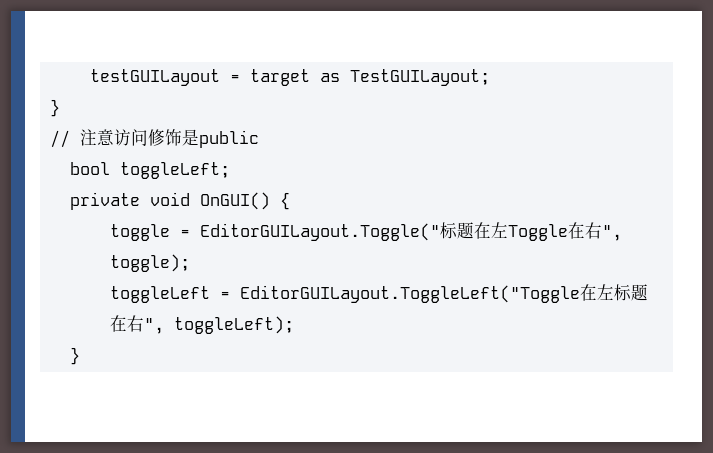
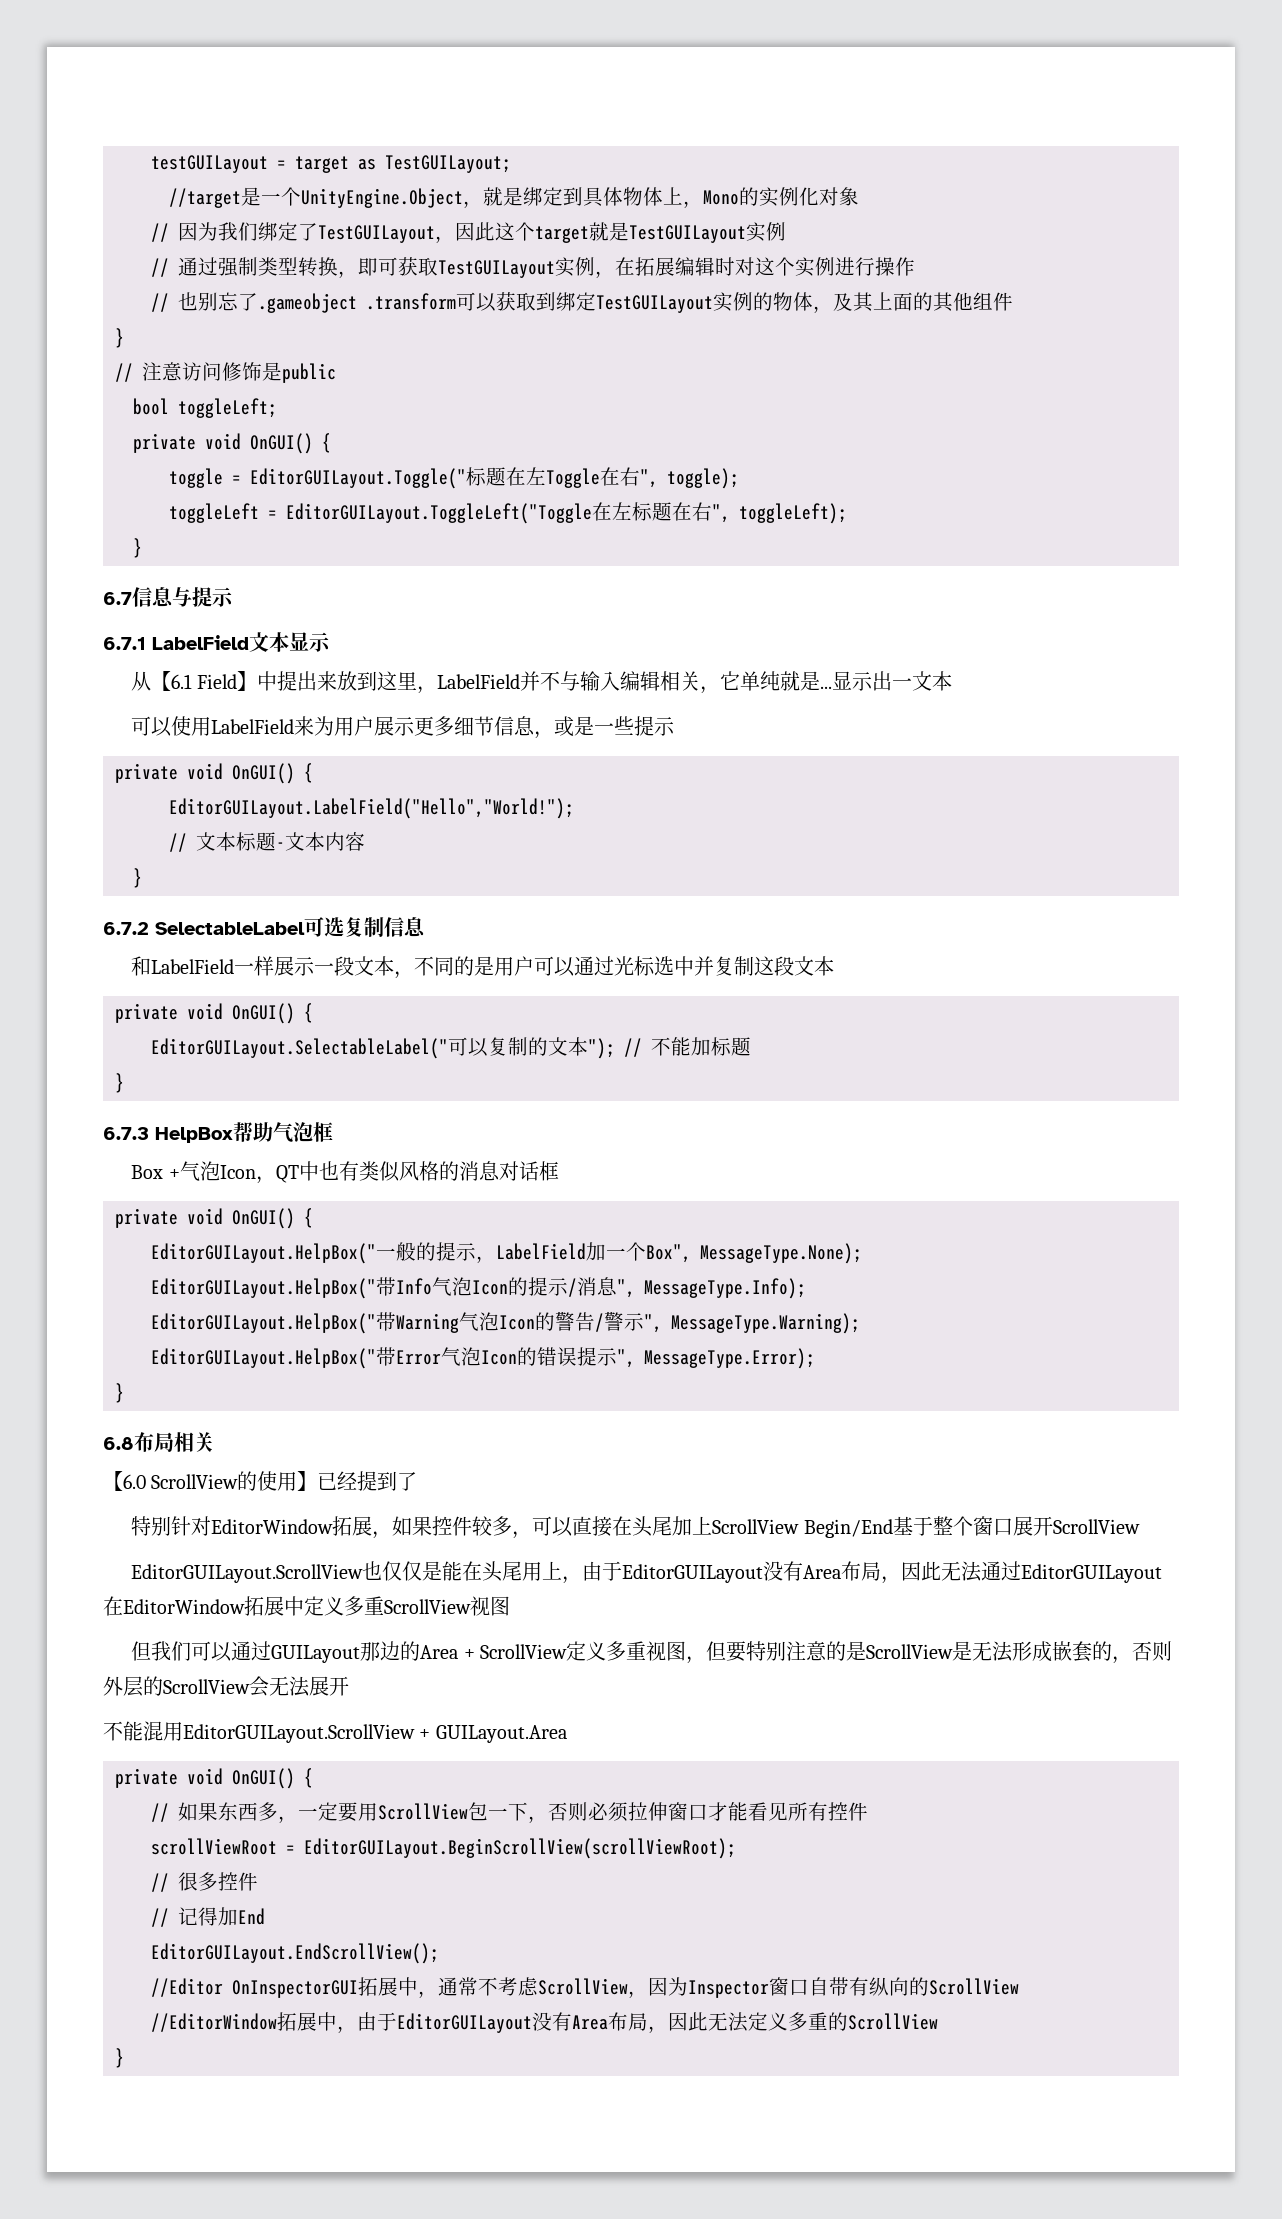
+ //target是一个UnityEngine.Object，就是绑定到具体物体上，Mono的实例化对象
+ // 因为我们绑定了TestGUILayout，因此这个target就是TestGUILayout实例
+ // 通过强制类型转换，即可获取TestGUILayout实例，在拓展编辑时对这个实例进行操作
+ // 也别忘了.gameobject .transform可以获取到绑定TestGUILayout实例的物体，及其上面的其他组件
+ 6.7信息与提示
+ 6.7.1 LabelField文本显示
+ 从【6.1 Field】中提出来放到这里，LabelField并不与输入编辑相关，它单纯就是...显示出一文本
+ 可以使用LabelField来为用户展示更多细节信息，或是一些提示
+ private void OnGUI() {
+ EditorGUILayout.LabelField("Hello","World!");
+ // 文本标题-文本内容
+ }
+ 6.7.2 SelectableLabel可选复制信息
+ 和LabelField一样展示一段文本，不同的是用户可以通过光标选中并复制这段文本
+ private void OnGUI() {
+ EditorGUILayout.SelectableLabel("可以复制的文本"); // 不能加标题
+ }
+ 6.7.3 HelpBox帮助气泡框
+ Box +气泡Icon，QT中也有类似风格的消息对话框
+ private void OnGUI() {
+ EditorGUILayout.HelpBox("一般的提示，LabelField加一个Box", MessageType.None);
+ EditorGUILayout.HelpBox("带Info气泡Icon的提示/消息", MessageType.Info);
+ EditorGUILayout.HelpBox("带Warning气泡Icon的警告/警示", MessageType.Warning);
+ EditorGUILayout.HelpBox("带Error气泡Icon的错误提示", MessageType.Error);
+ }
+ 6.8布局相关
+ 【6.0 ScrollView的使用】已经提到了
+ 特别针对EditorWindow拓展，如果控件较多，可以直接在头尾加上ScrollView Begin/End基于整个窗口展开ScrollView
+ EditorGUILayout.ScrollView也仅仅是能在头尾用上，由于EditorGUILayout没有Area布局，因此无法通过EditorGUILayout在EditorWindow拓展中定义多重ScrollView视图
+ 但我们可以通过GUILayout那边的Area + ScrollView定义多重视图，但要特别注意的是ScrollView是无法形成嵌套的，否则外层的ScrollView会无法展开
+ 不能混用EditorGUILayout.ScrollView + GUILayout.Area
+ private void OnGUI() {
+ // 如果东西多，一定要用ScrollView包一下，否则必须拉伸窗口才能看见所有控件
+ scrollViewRoot = EditorGUILayout.BeginScrollView(scrollViewRoot);
+ // 很多控件
+ // 记得加End
+ EditorGUILayout.EndScrollView();
+ //Editor OnInspectorGUI拓展中，通常不考虑ScrollView，因为Inspector窗口自带有纵向的ScrollView
+ //EditorWindow拓展中，由于EditorGUILayout没有Area布局，因此无法定义多重的ScrollView
+ }

